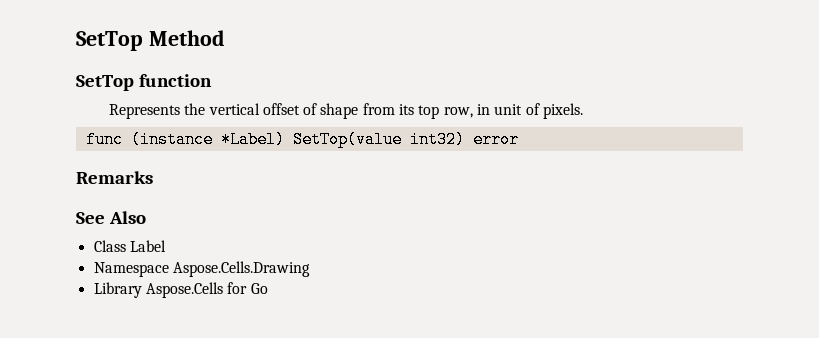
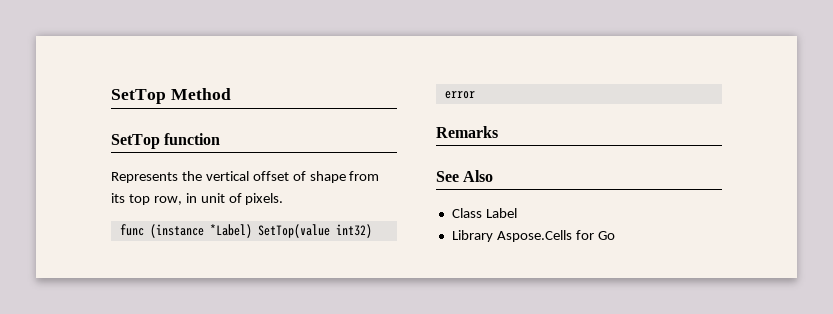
- Namespace Aspose.Cells.Drawing

